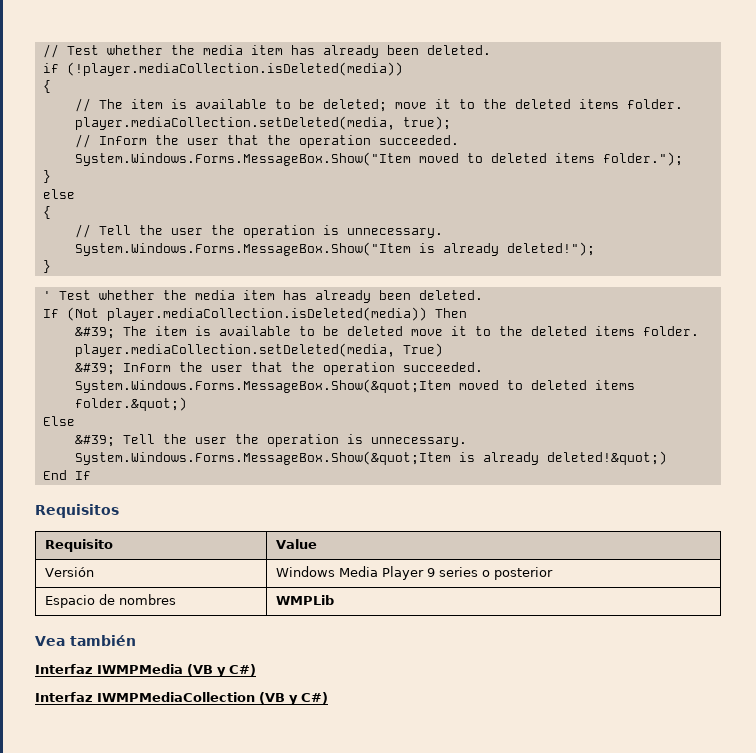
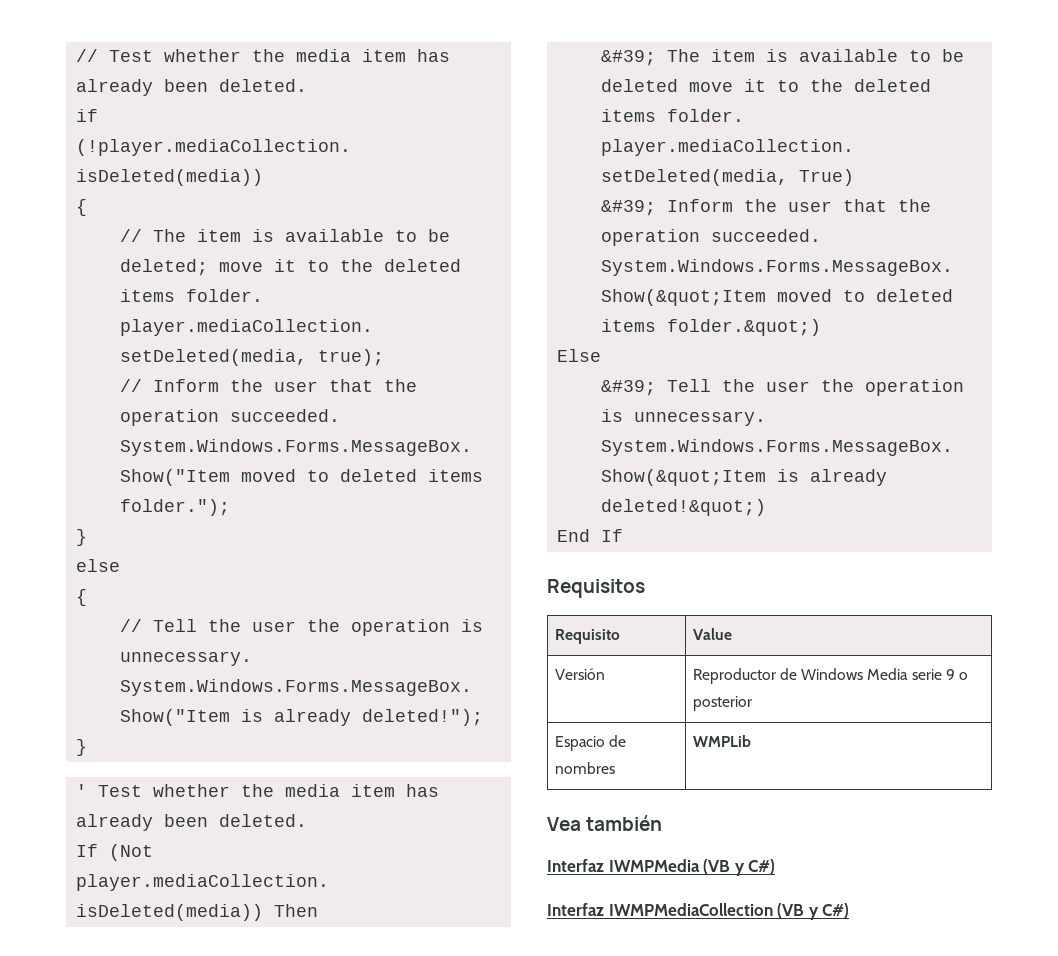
- Versión | Windows Media Player 9 series o posterior
+ Versión | Reproductor de Windows Media serie 9 o posterior

